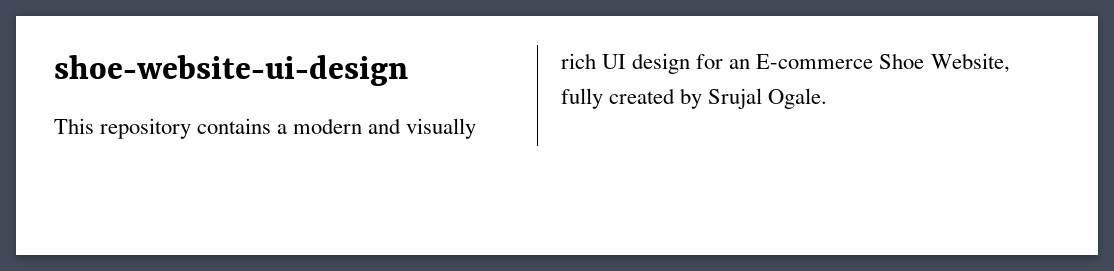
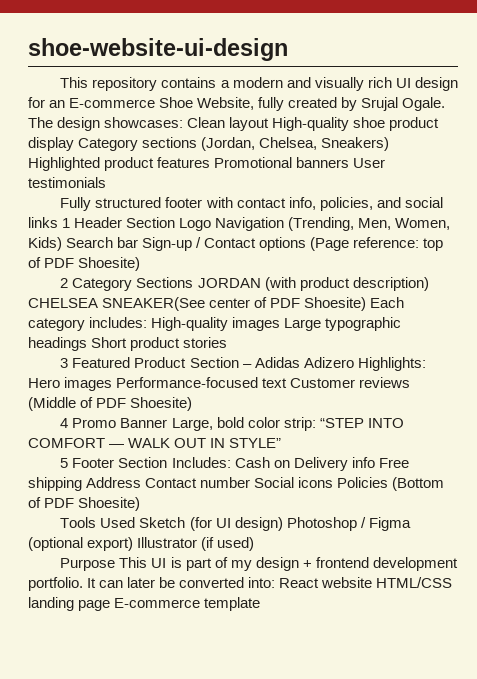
+ The design showcases: Clean layout High-quality shoe product display Category sections (Jordan, Chelsea, Sneakers) Highlighted product features Promotional banners User testimonials
+ Fully structured footer with contact info, policies, and social links 1 Header Section Logo Navigation (Trending, Men, Women, Kids) Search bar Sign-up / Contact options (Page reference: top of PDF Shoesite)
+ 2 Category Sections JORDAN (with product description) CHELSEA SNEAKER(See center of PDF Shoesite) Each category includes: High-quality images Large typographic headings Short product stories
+ 3 Featured Product Section – Adidas Adizero Highlights: Hero images Performance-focused text Customer reviews (Middle of PDF Shoesite)
+ 4 Promo Banner Large, bold color strip: “STEP INTO COMFORT — WALK OUT IN STYLE”
+ 5 Footer Section Includes: Cash on Delivery info Free shipping Address Contact number Social icons Policies (Bottom of PDF Shoesite)
+ Tools Used Sketch (for UI design) Photoshop / Figma (optional export) Illustrator (if used)
+ Purpose This UI is part of my design + frontend development portfolio. It can later be converted into: React website HTML/CSS landing page E-commerce template

